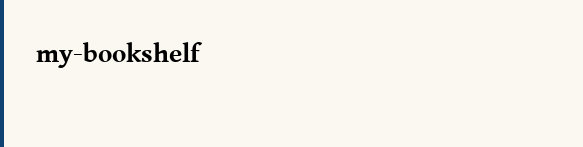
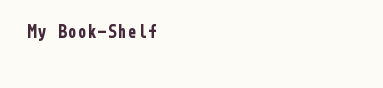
- my-bookshelf
+ My Book-Shelf

